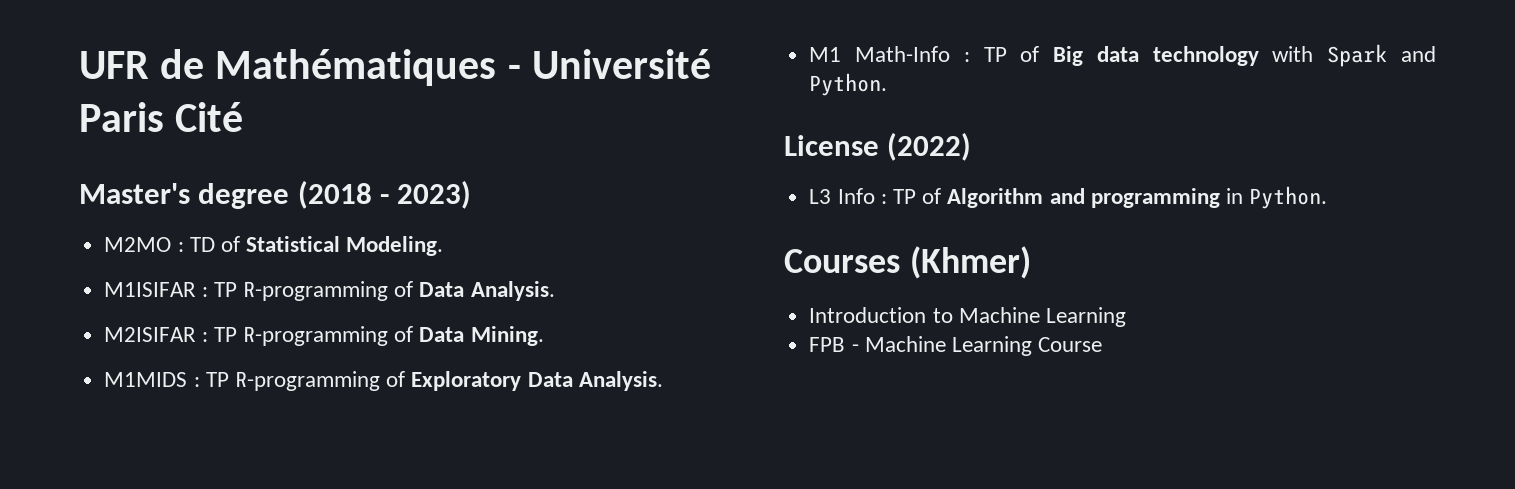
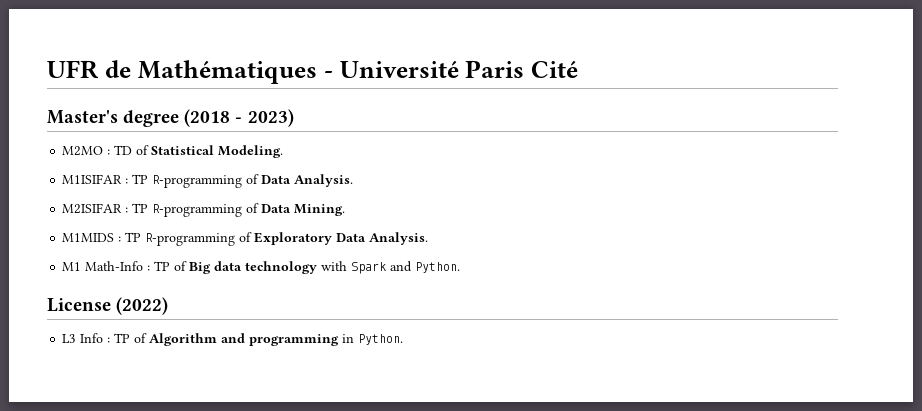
- Courses (Khmer)
- Introduction to Machine Learning
- FPB - Machine Learning Course

